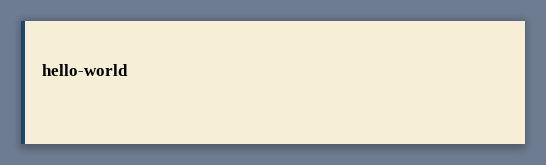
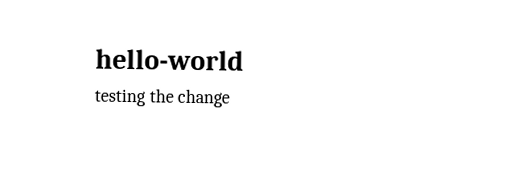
+ testing the change

